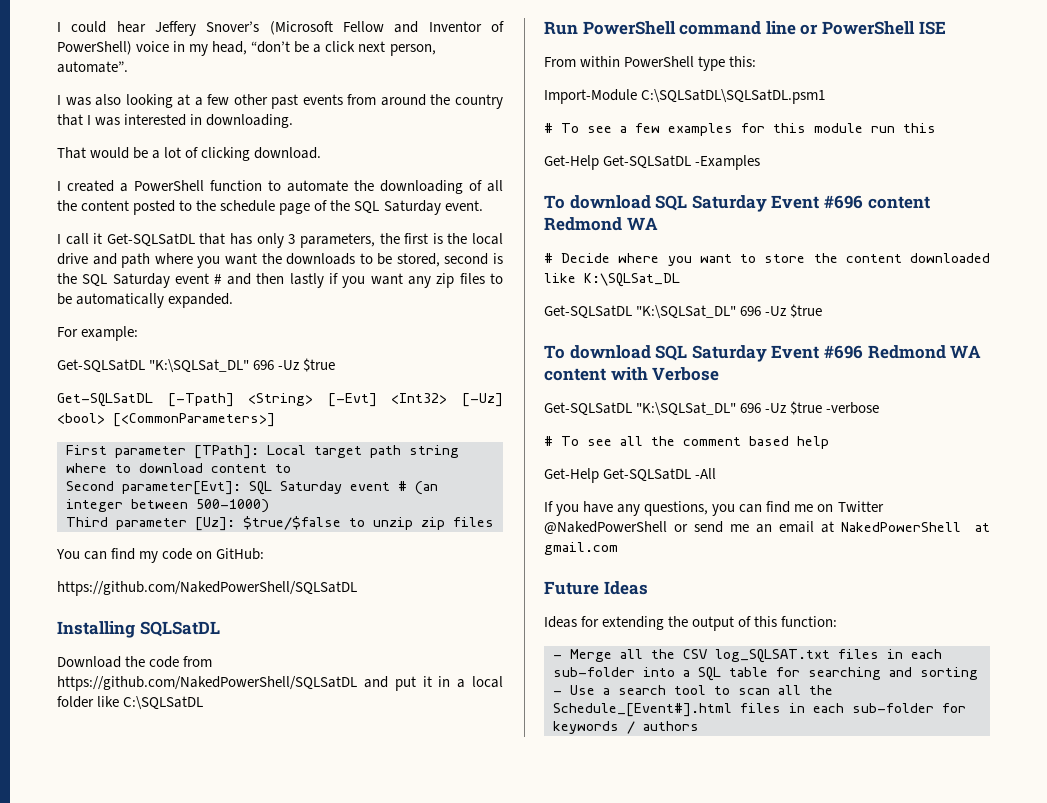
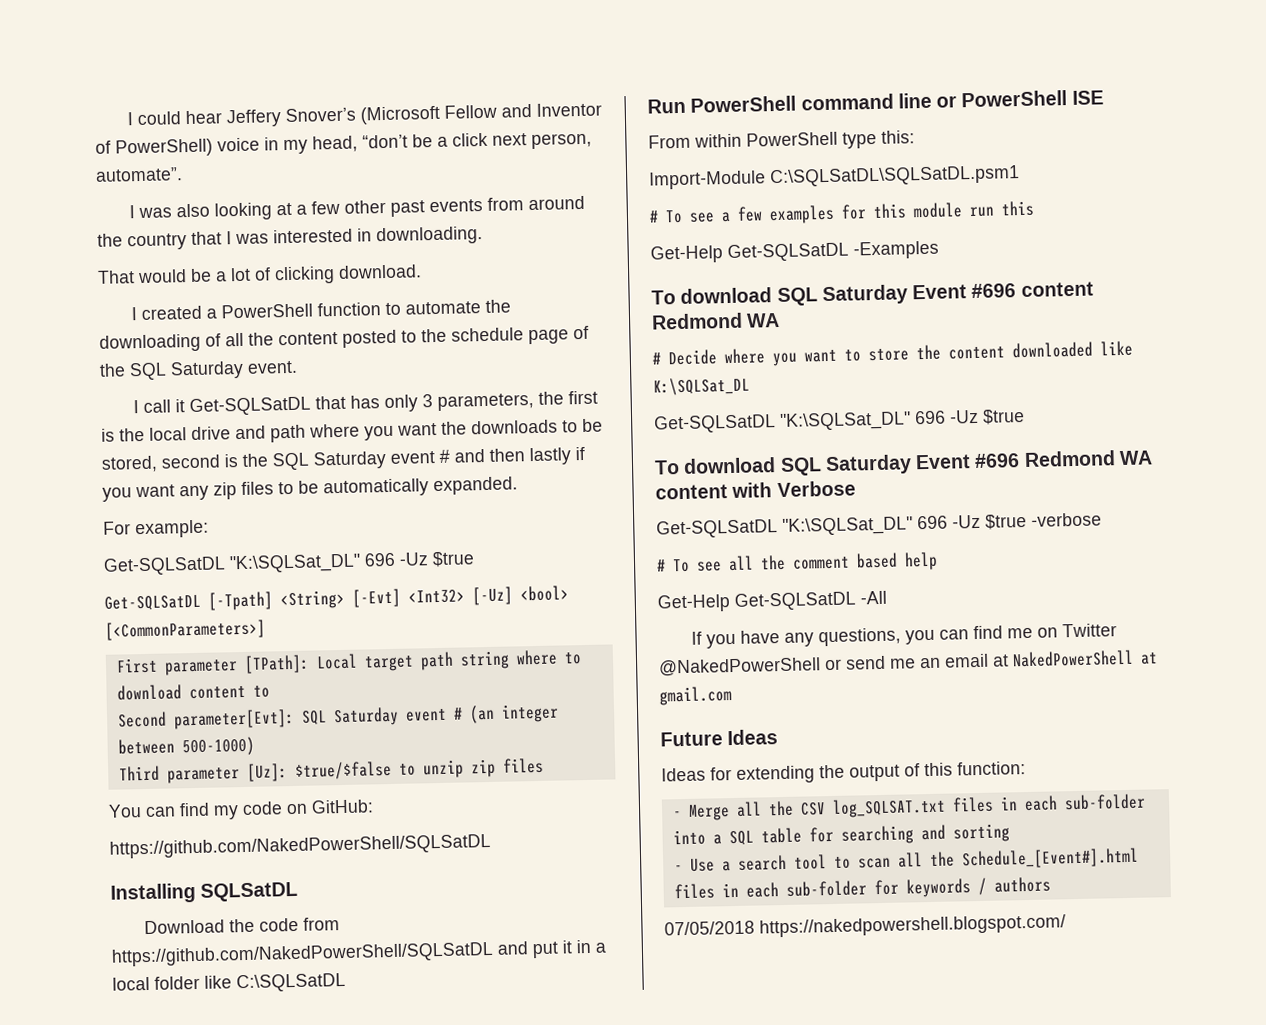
+ 07/05/2018 https://nakedpowershell.blogspot.com/

